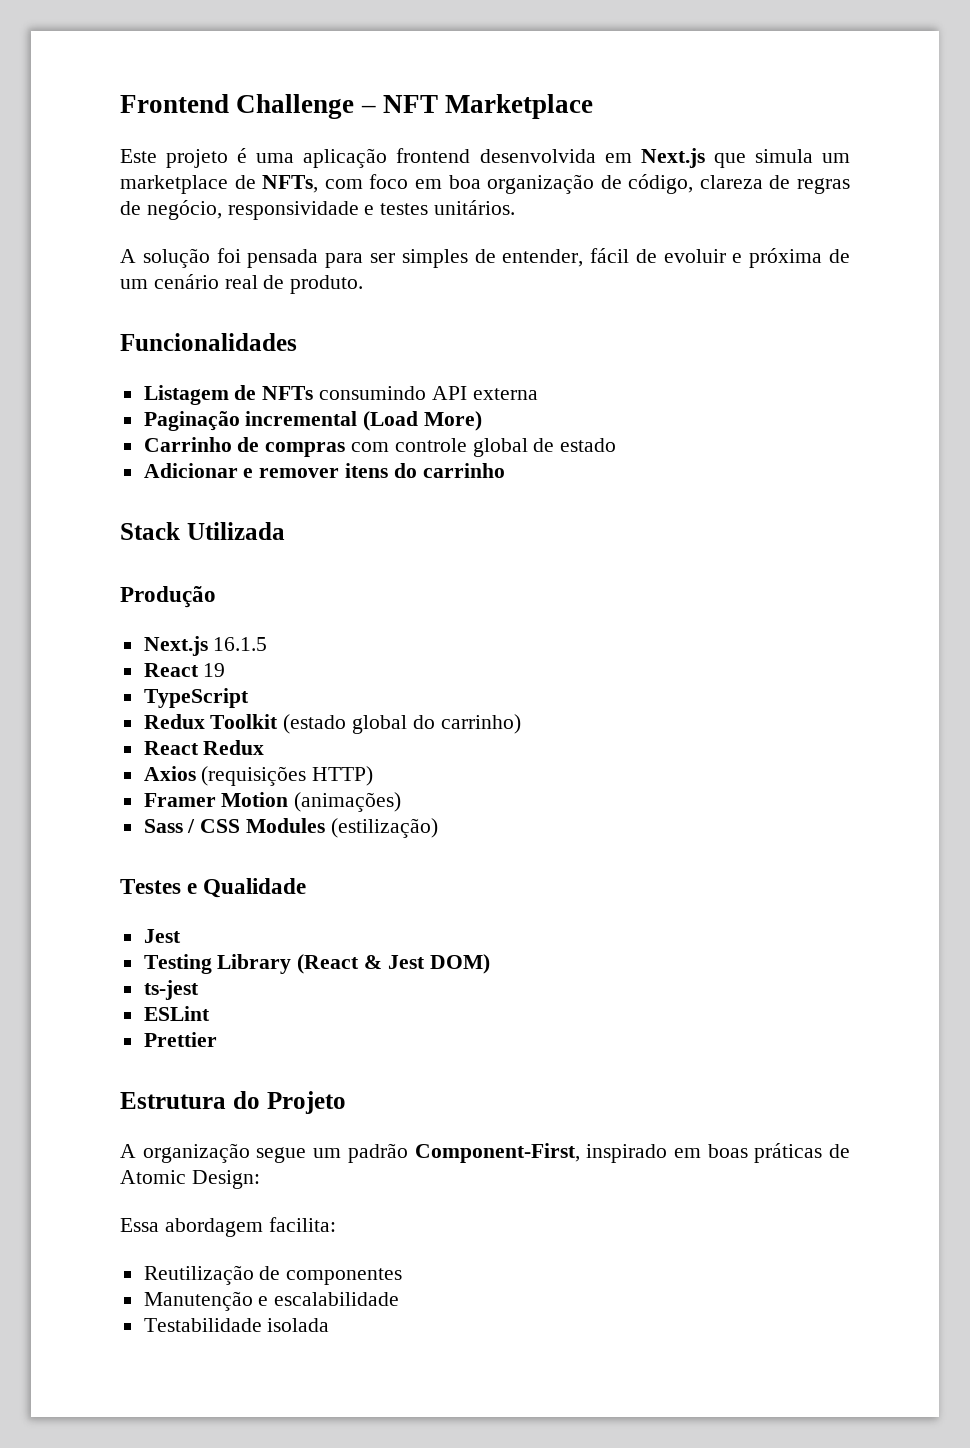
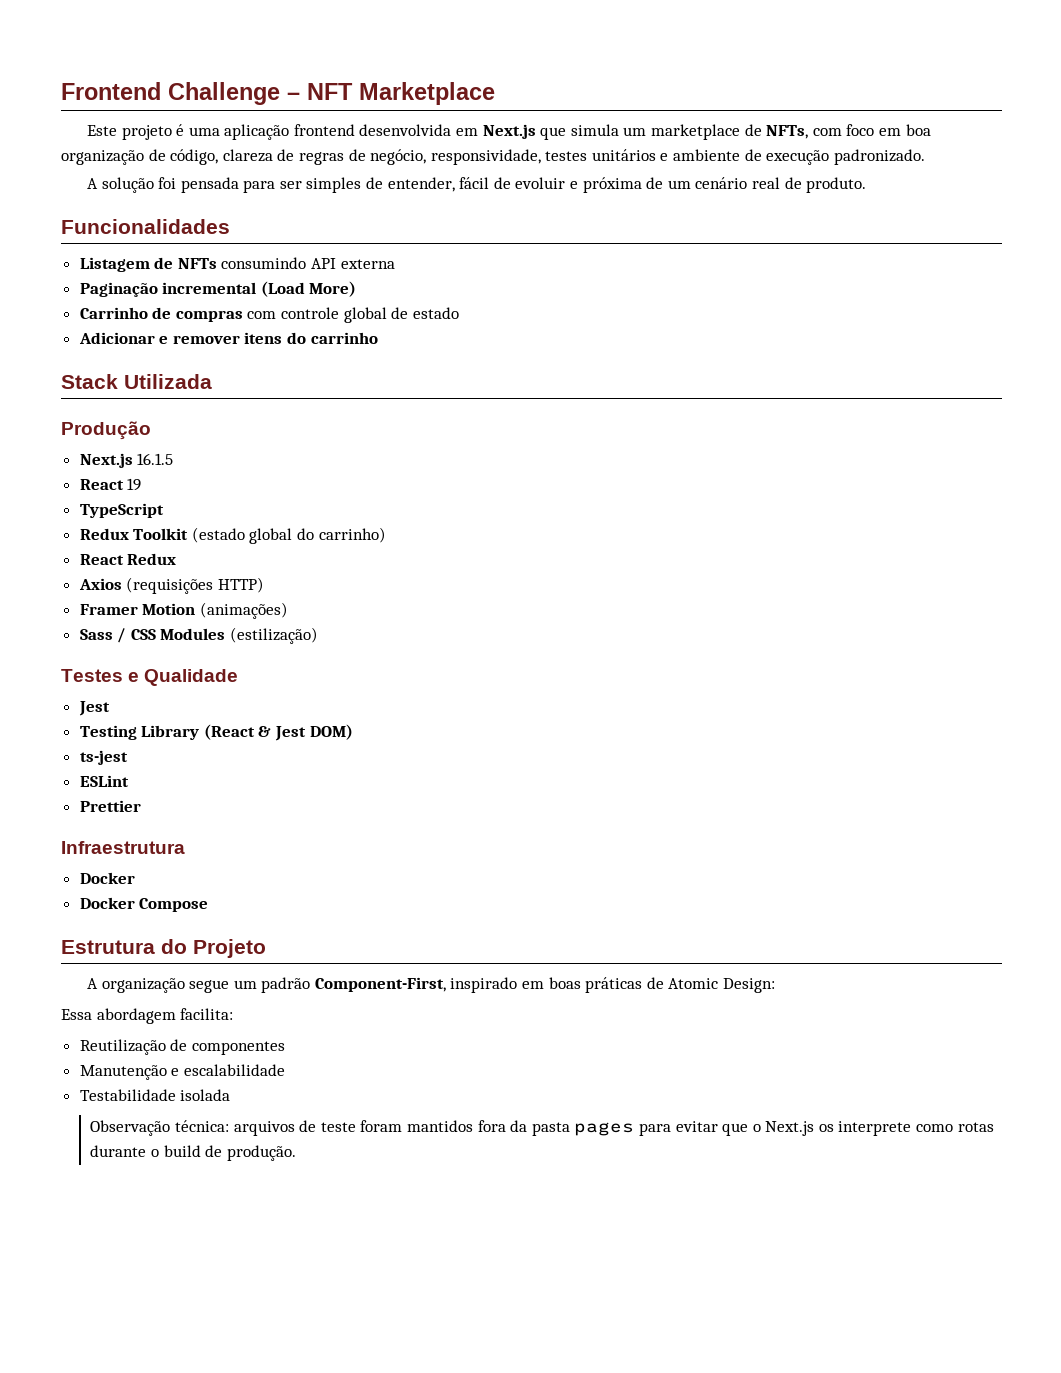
- Este projeto é uma aplicação frontend desenvolvida em Next.js que simula um marketplace de NFTs, com foco em boa organização de código, clareza de regras de negócio, responsividade e testes unitários.
+ Este projeto é uma aplicação frontend desenvolvida em Next.js que simula um marketplace de NFTs, com foco em boa organização de código, clareza de regras de negócio, responsividade, testes unitários e ambiente de execução padronizado.
+ Infraestrutura
+ Docker
+ Docker Compose
+ Observação técnica: arquivos de teste foram mantidos fora da pasta pages para evitar que o Next.js os interprete como rotas durante o build de produção.

